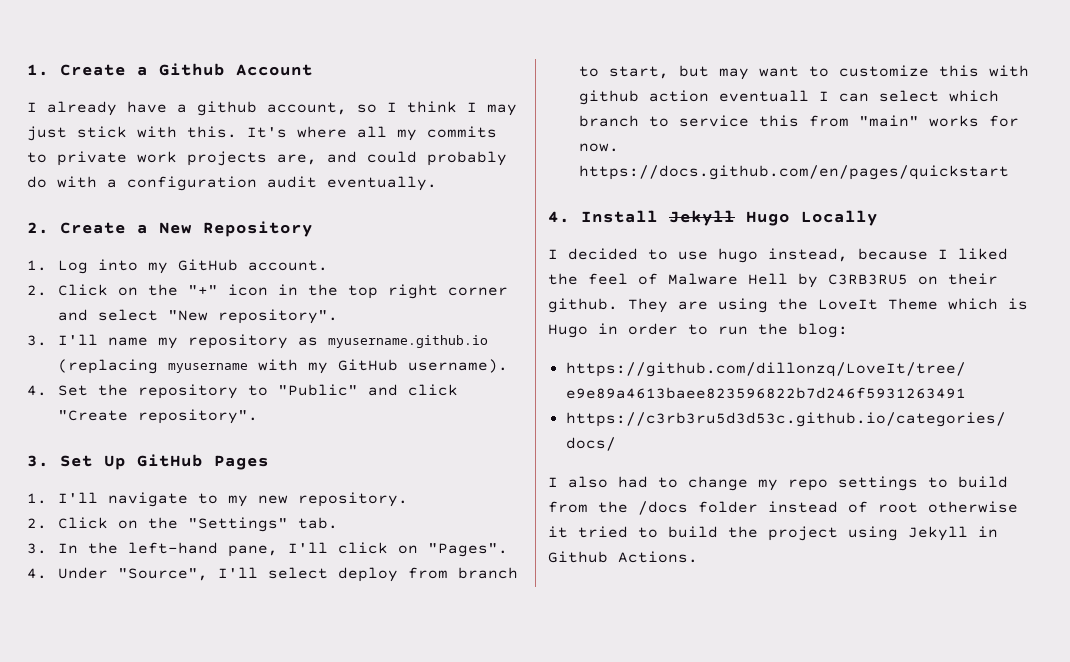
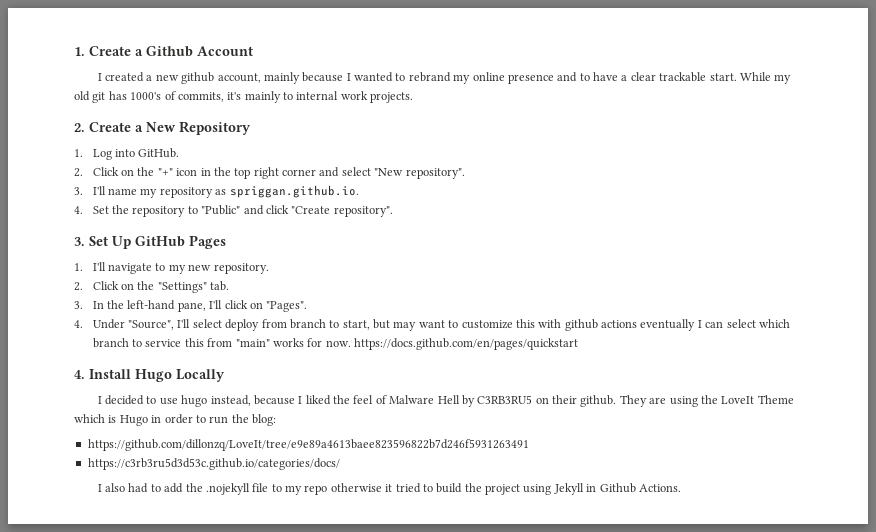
- I already have a github account, so I think I may just stick with this. It's where all my commits to private work projects are, and could probably do with a configuration audit eventually.
+ I created a new github account, mainly because I wanted to rebrand my online presence and to have a clear trackable start. While my old git has 1000's of commits, it's mainly to internal work projects.
- 1. Log into my GitHub account.
+ 1. Log into GitHub.
- 3. I'll name my repository as myusername.github.io (replacing myusername with my GitHub username).
+ 3. I'll name my repository as spriggan.github.io.
- 4. Under "Source", I'll select deploy from branch to start, but may want to customize this with github action eventuall I can select which branch to service this from "main" works for now. https://docs.github.com/en/pages/quickstart
+ 4. Under "Source", I'll select deploy from branch to start, but may want to customize this with github actions eventually I can select which branch to service this from "main" works for now. https://docs.github.com/en/pages/quickstart
- 4. Install Jekyll Hugo Locally
+ 4. Install Hugo Locally
- I also had to change my repo settings to build from the /docs folder instead of root otherwise it tried to build the project using Jekyll in Github Actions.
+ I also had to add the .nojekyll file to my repo otherwise it tried to build the project using Jekyll in Github Actions.

